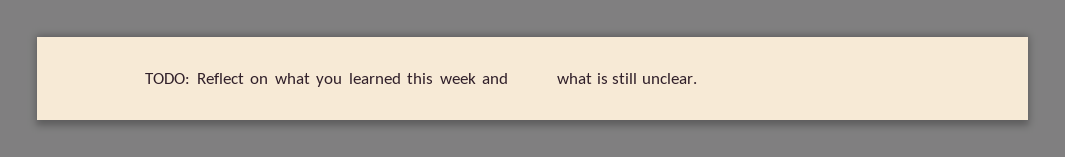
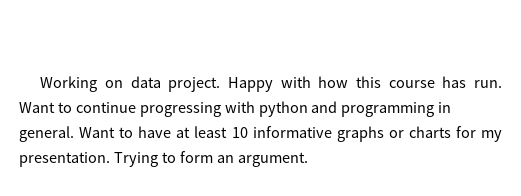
- TODO: Reflect on what you learned this week and what is still unclear.
+ Working on data project. Happy with how this course has run. Want to continue progressing with python and programming in general. Want to have at least 10 informative graphs or charts for my presentation. Trying to form an argument.

